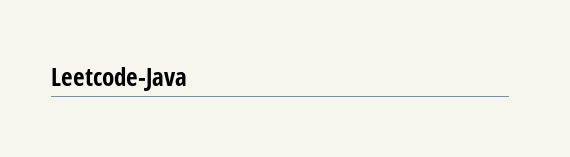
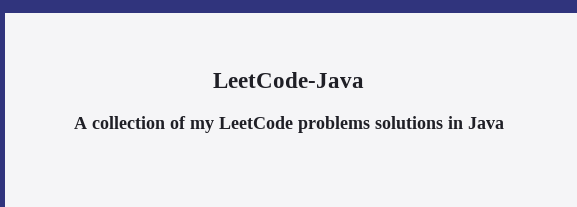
- Leetcode-Java
+ LeetCode-Java
+ A collection of my LeetCode problems solutions in Java

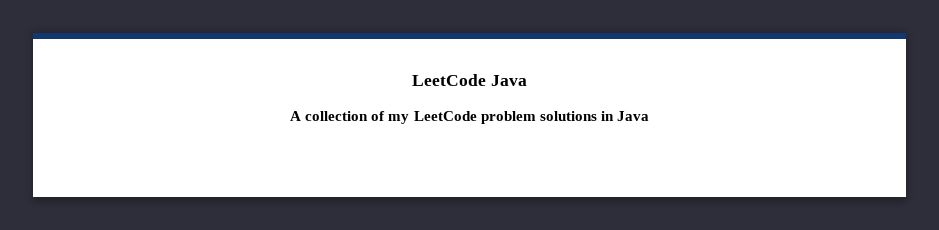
- LeetCode-Java
+ LeetCode Java
- A collection of my LeetCode problems solutions in Java
+ A collection of my LeetCode problem solutions in Java

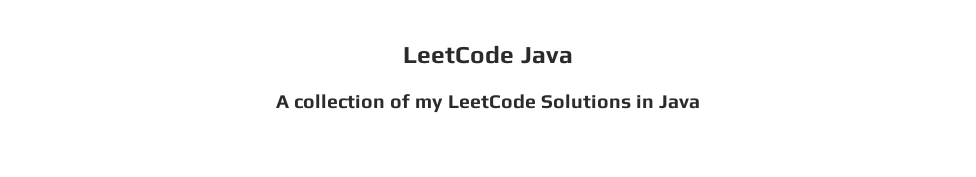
- A collection of my LeetCode problem solutions in Java
+ A collection of my LeetCode Solutions in Java

